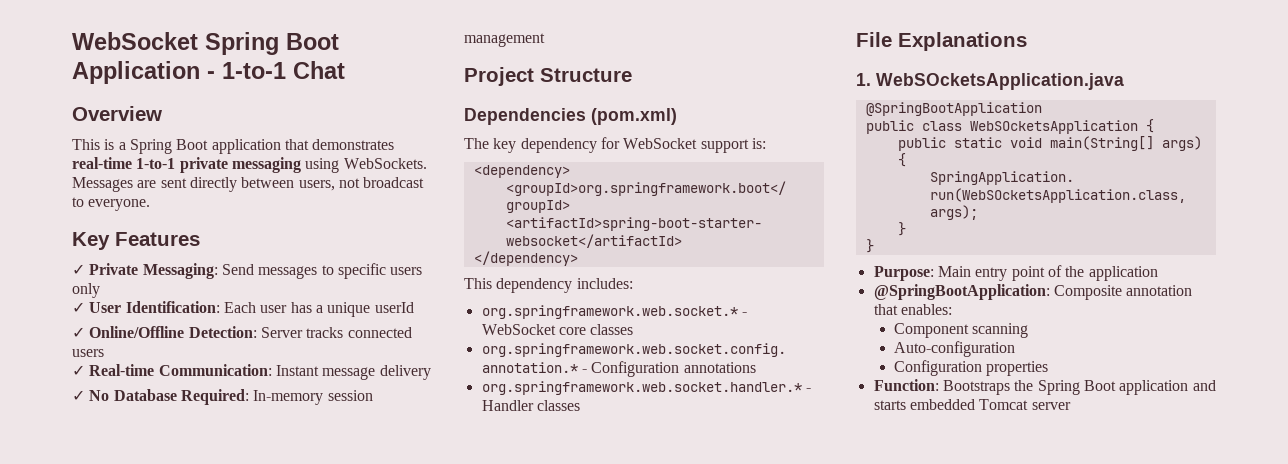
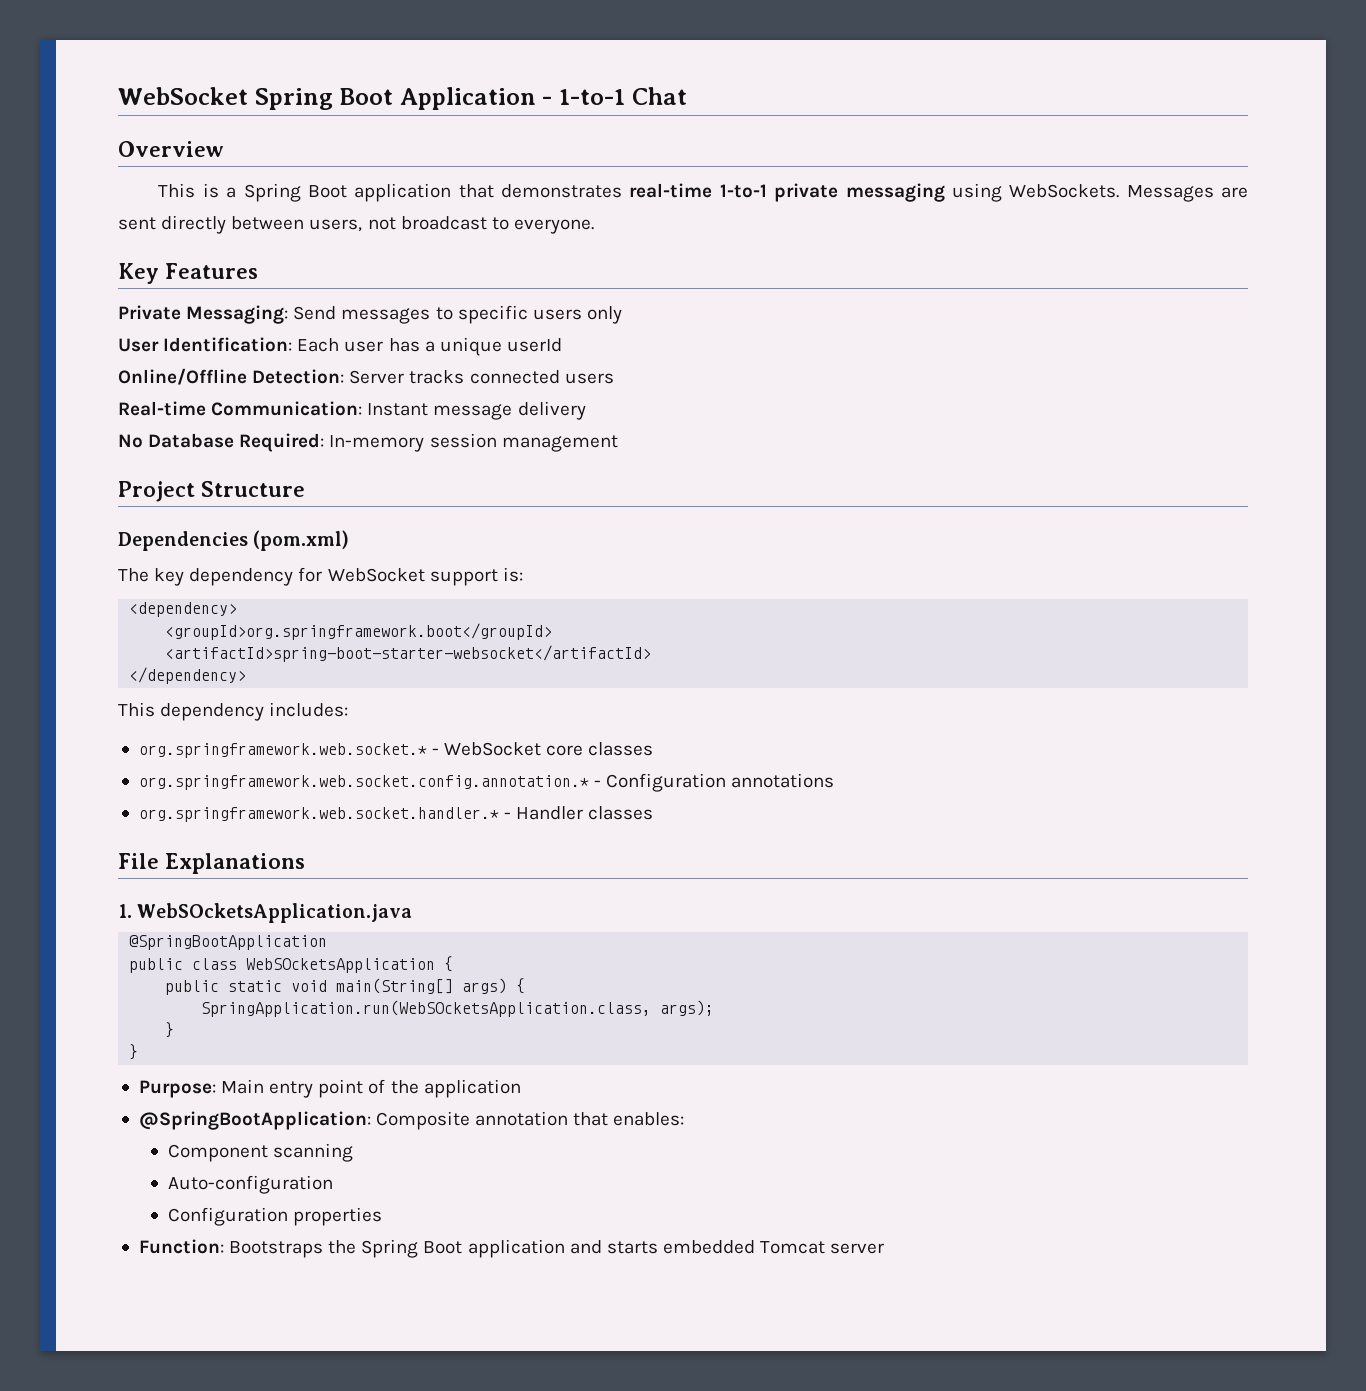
- ✓ Private Messaging: Send messages to specific users only
+ Private Messaging: Send messages to specific users only
- ✓ User Identification: Each user has a unique userId
+ User Identification: Each user has a unique userId
- ✓ Online/Offline Detection: Server tracks connected users
+ Online/Offline Detection: Server tracks connected users
- ✓ Real-time Communication: Instant message delivery
+ Real-time Communication: Instant message delivery
- ✓ No Database Required: In-memory session management
+ No Database Required: In-memory session management

